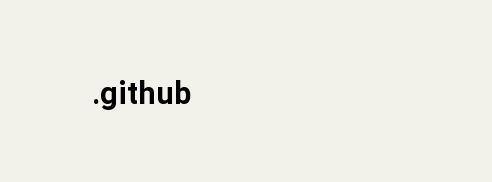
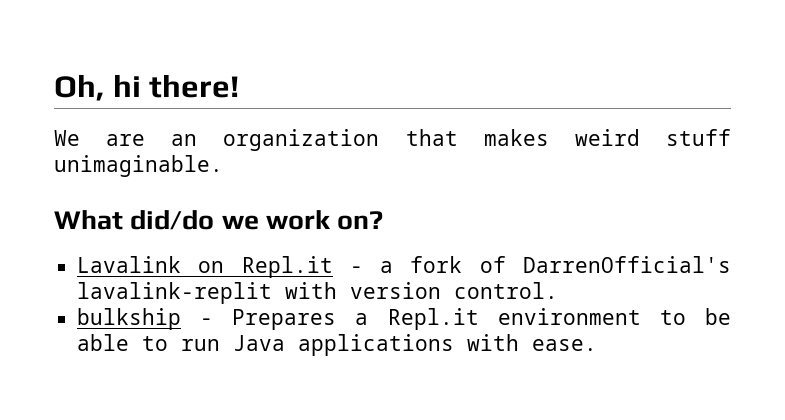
- .github
+ Oh, hi there!
+ We are an organization that makes weird stuff unimaginable.
+ What did/do we work on?
+ Lavalink on Repl.it - a fork of DarrenOfficial's lavalink-replit with version control.
+ bulkship - Prepares a Repl.it environment to be able to run Java applications with ease.

